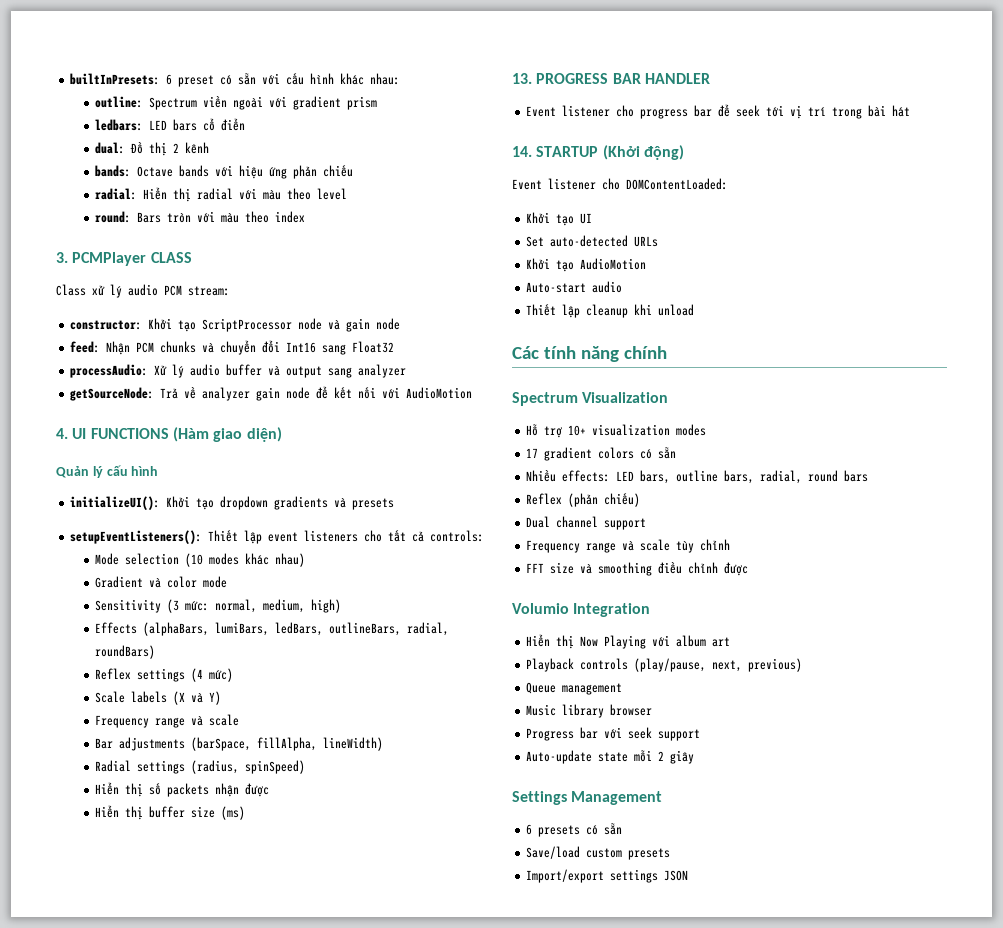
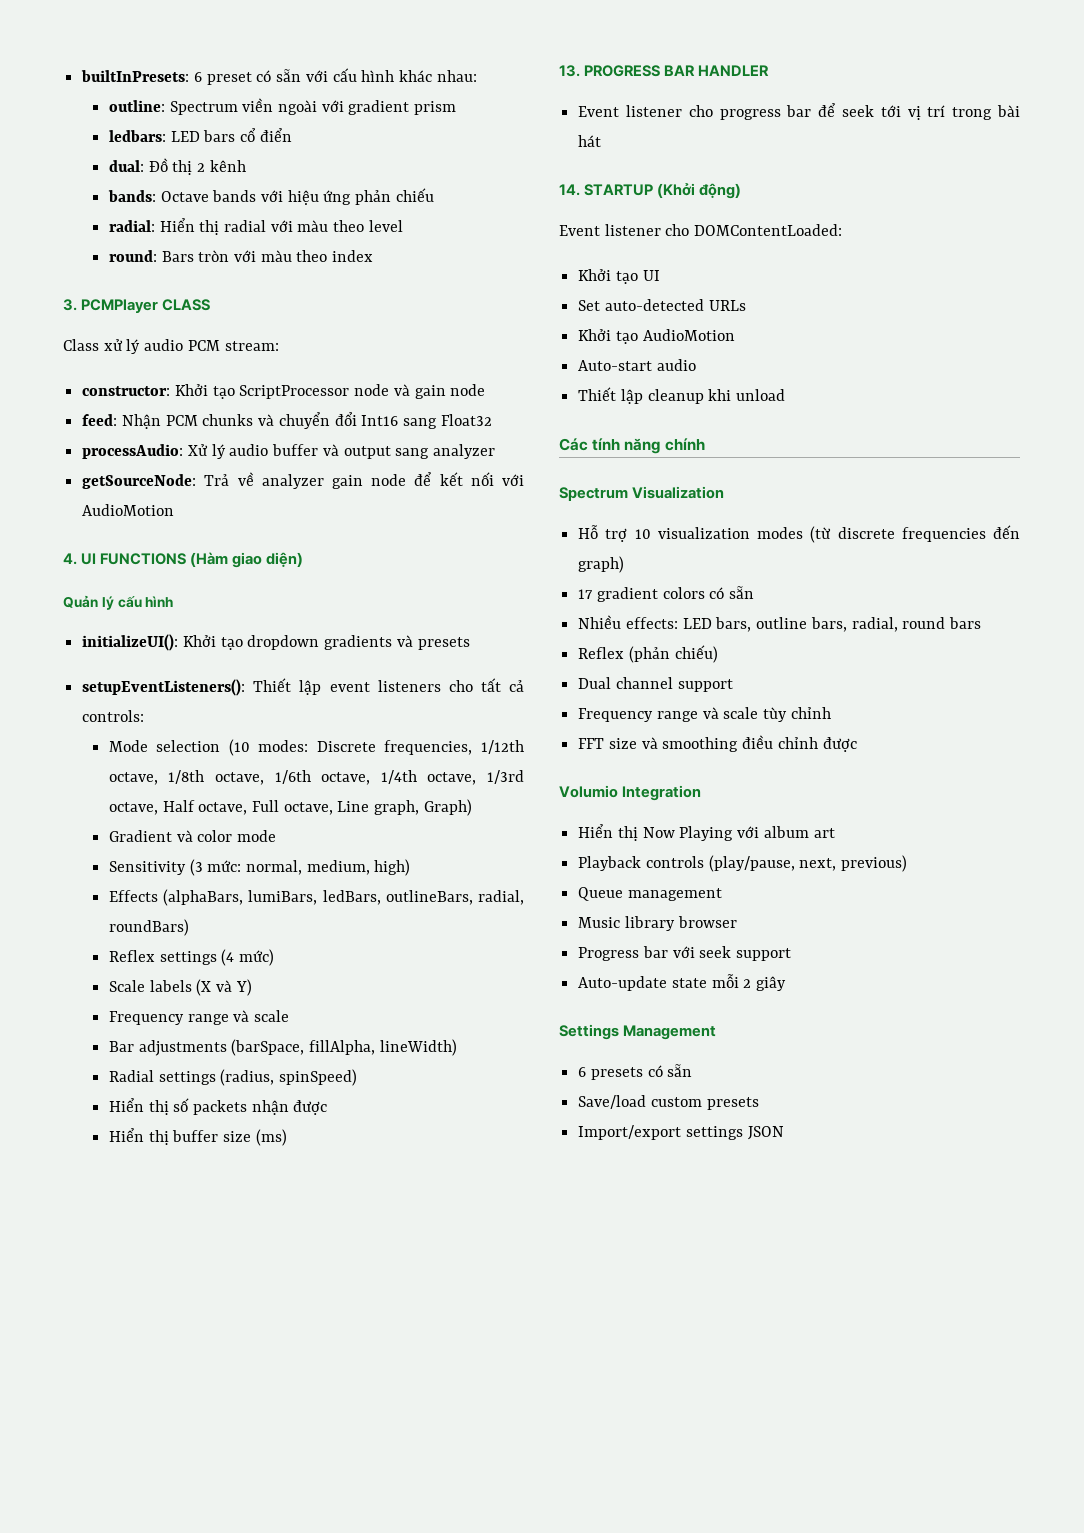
- Mode selection (10 modes khác nhau)
+ Mode selection (10 modes: Discrete frequencies, 1/12th octave, 1/8th octave, 1/6th octave, 1/4th octave, 1/3rd octave, Half octave, Full octave, Line graph, Graph)
- Hỗ trợ 10+ visualization modes
+ Hỗ trợ 10 visualization modes (từ discrete frequencies đến graph)

